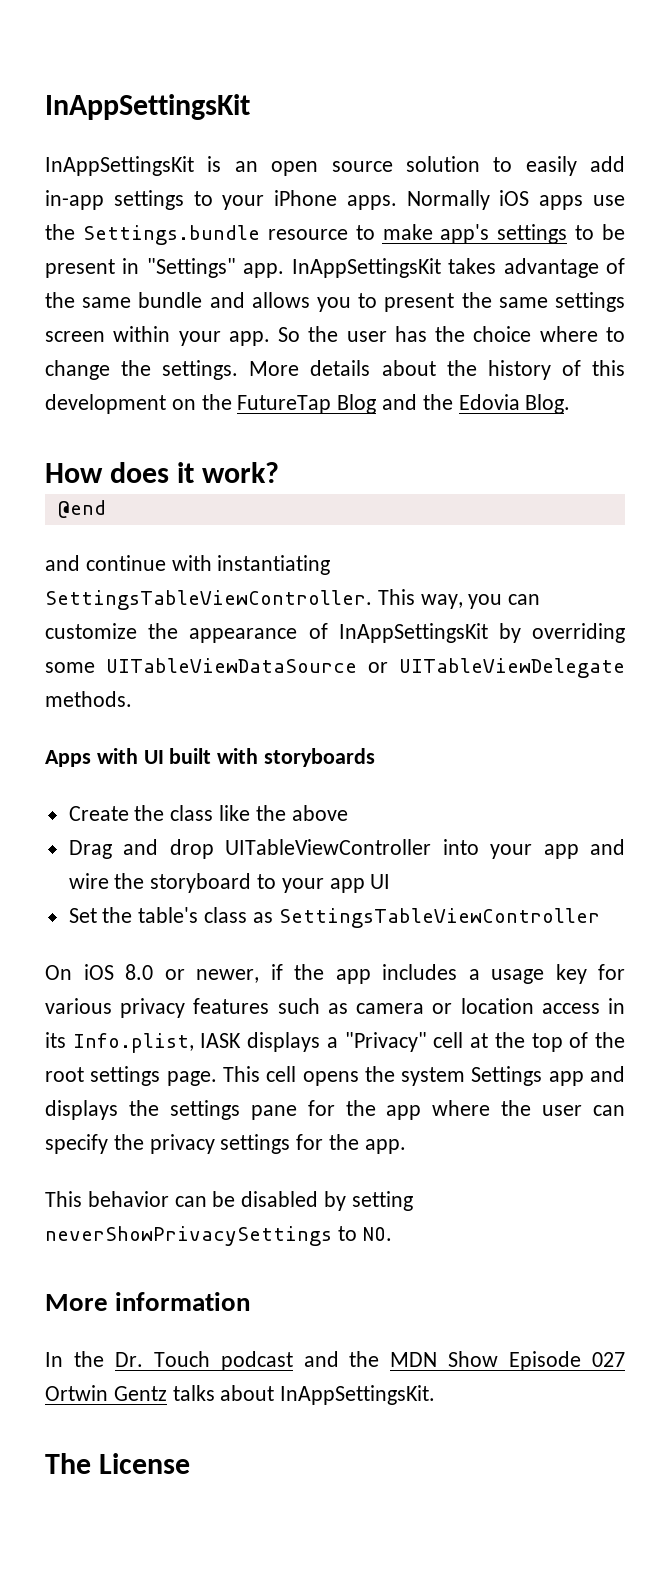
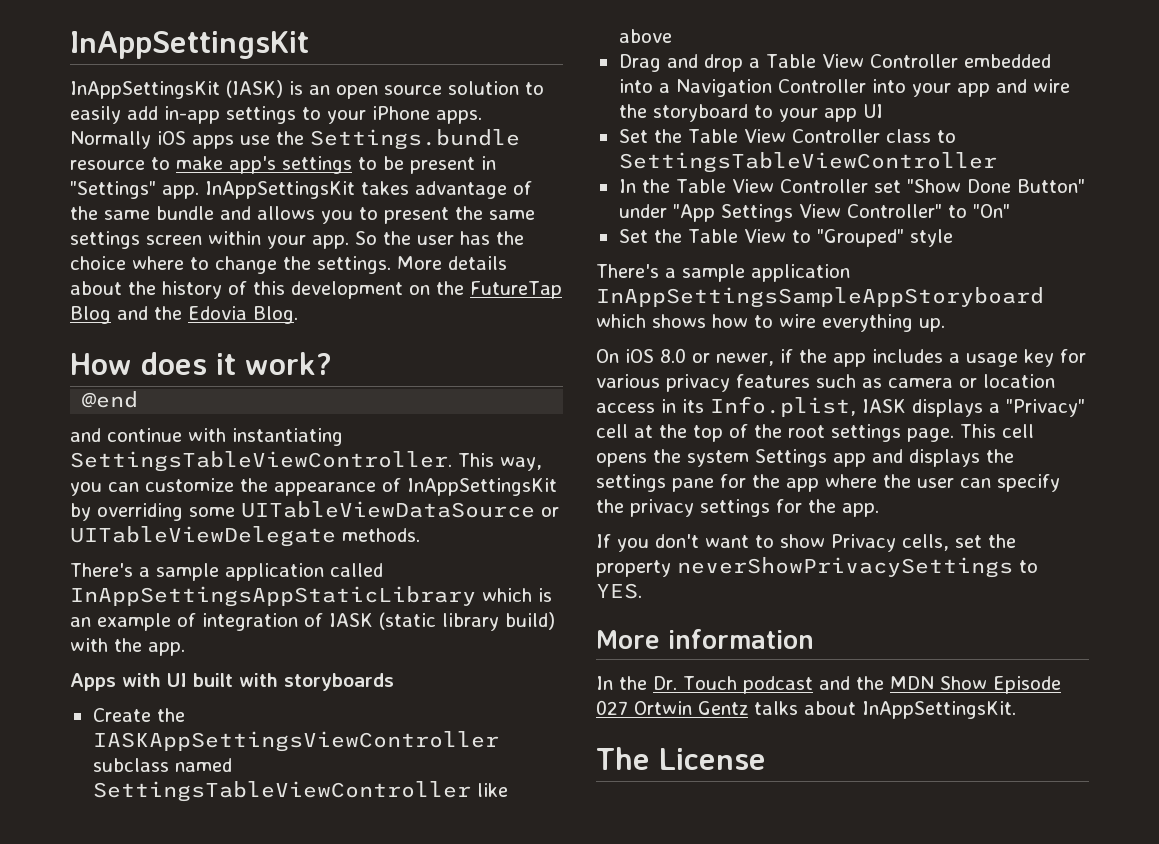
- InAppSettingsKit is an open source solution to easily add in-app settings to your iPhone apps.
+ InAppSettingsKit (IASK) is an open source solution to easily add in-app settings to your iPhone apps.
+ There's a sample application called InAppSettingsAppStaticLibrary which is an example of integration of IASK (static library build) with the app.
- Create the class like the above
+ Create the IASKAppSettingsViewController subclass named SettingsTableViewController like above
- Drag and drop UITableViewController into your app and wire the storyboard to your app UI
+ Drag and drop a Table View Controller embedded into a Navigation Controller into your app and wire the storyboard to your app UI
- Set the table's class as SettingsTableViewController
+ Set the Table View Controller class to SettingsTableViewController
+ In the Table View Controller set "Show Done Button" under "App Settings View Controller" to "On"
+ Set the Table View to "Grouped" style
+ There's a sample application InAppSettingsSampleAppStoryboard which shows how to wire everything up.
- This behavior can be disabled by setting neverShowPrivacySettings to NO.
+ If you don't want to show Privacy cells, set the property neverShowPrivacySettings to YES.

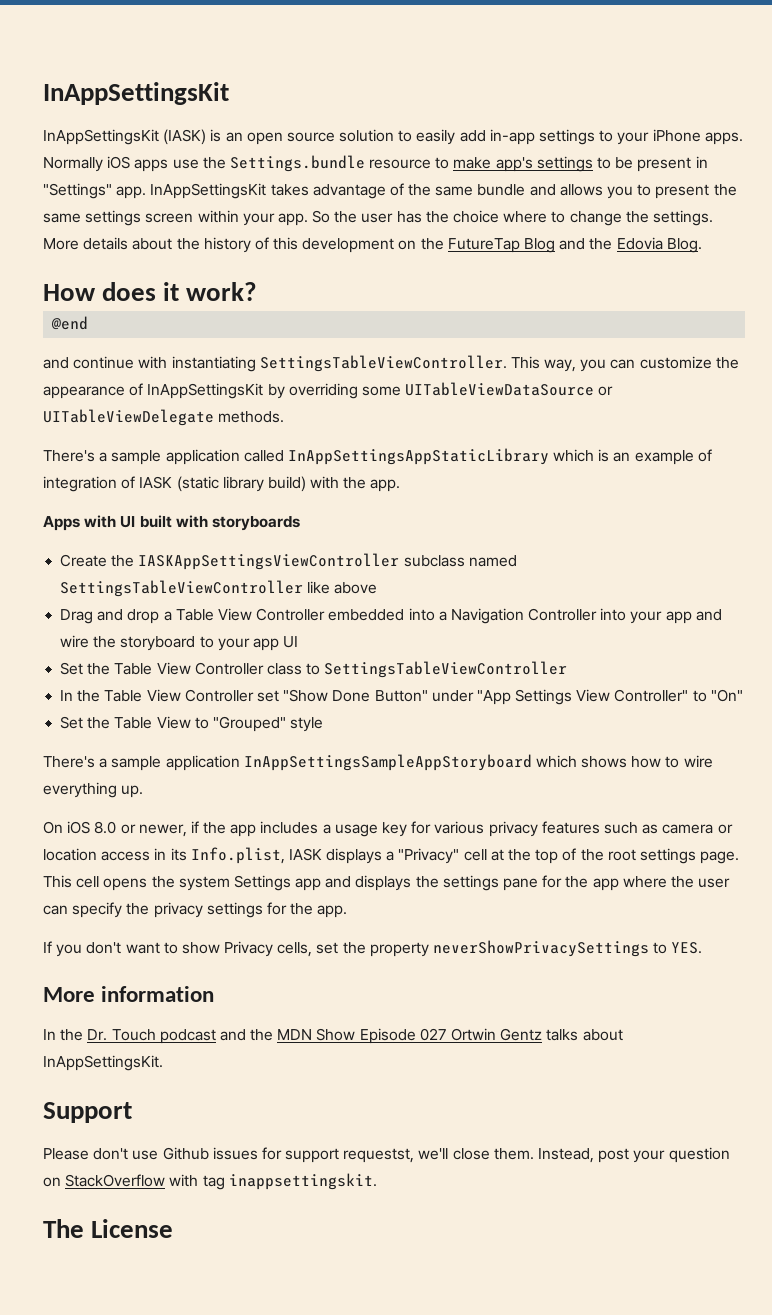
+ Support
+ Please don't use Github issues for support requestst, we'll close them. Instead, post your question on StackOverflow with tag inappsettingskit.

